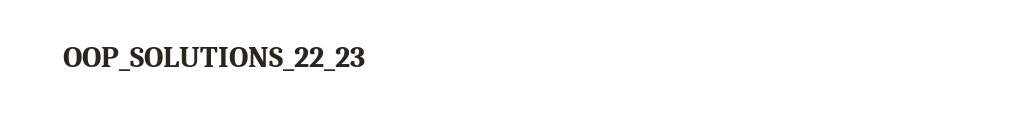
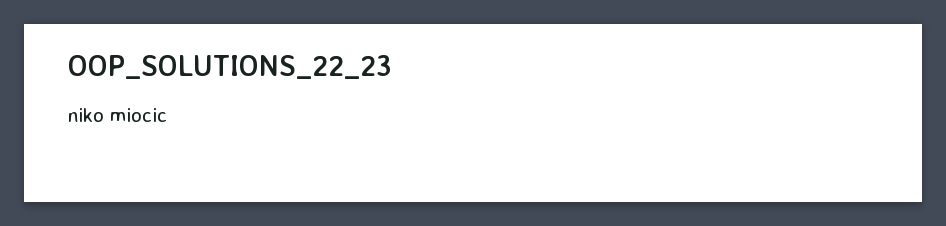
+ niko miocic

